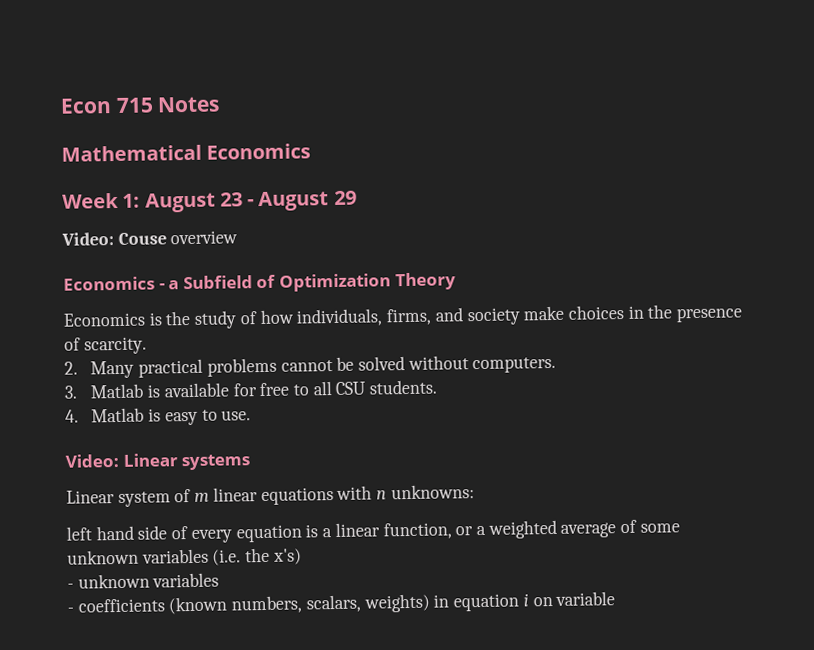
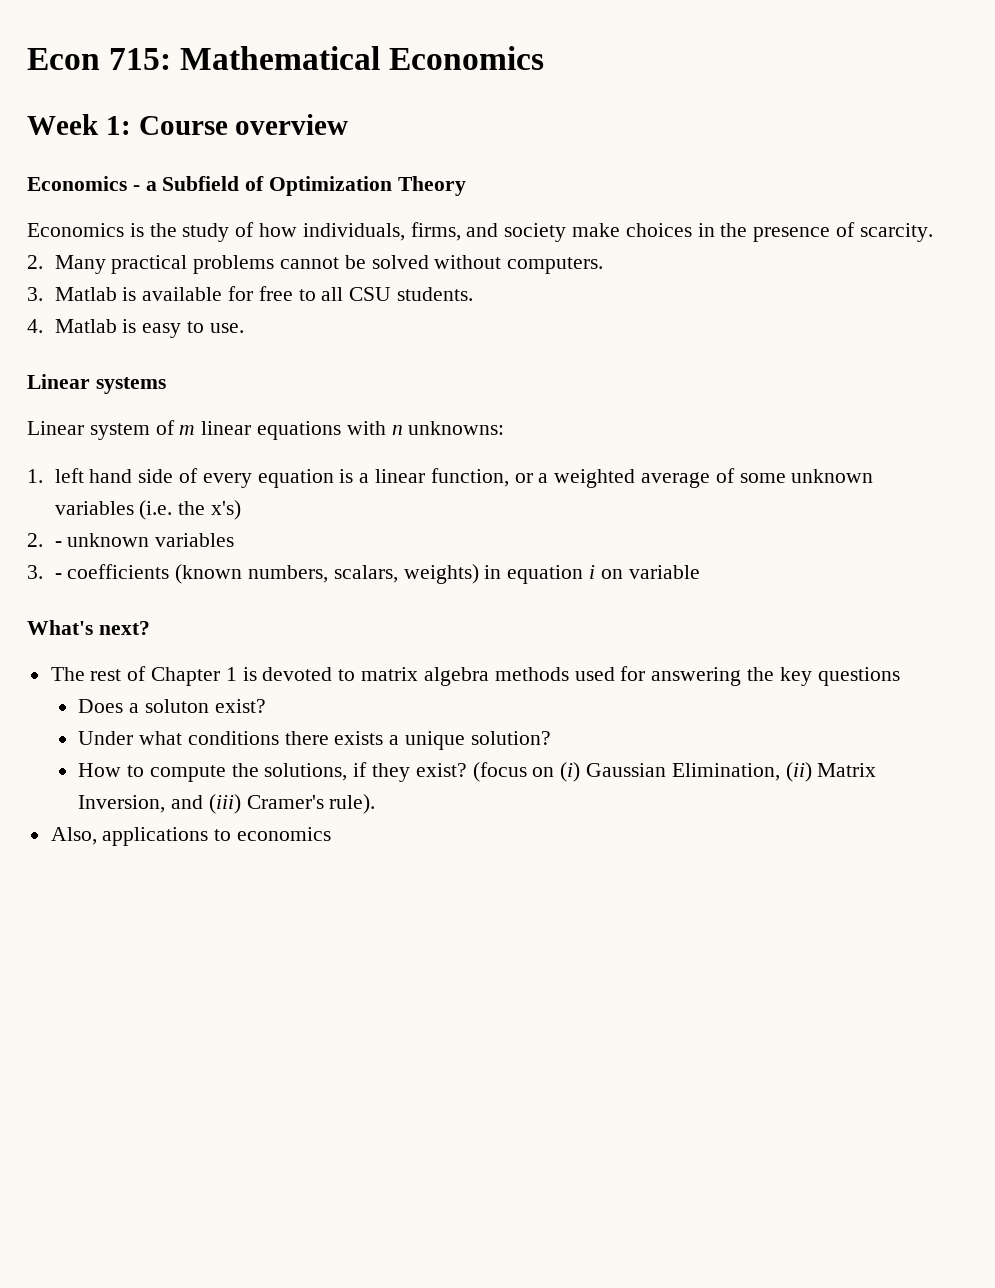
- Econ 715 Notes
- Mathematical Economics
+ Econ 715: Mathematical Economics
- Week 1: August 23 - August 29
- Video: Couse overview
+ Week 1: Course overview
- Video: Linear systems
+ Linear systems
- left hand side of every equation is a linear function, or a weighted average of some unknown variables (i.e. the x's)
+ 1. left hand side of every equation is a linear function, or a weighted average of some unknown variables (i.e. the x's)
- - unknown variables
+ 2. - unknown variables
- - coefficients (known numbers, scalars, weights) in equation i on variable
+ 3. - coefficients (known numbers, scalars, weights) in equation i on variable
+ What's next?
+ The rest of Chapter 1 is devoted to matrix algebra methods used for answering the key questions
+ Does a soluton exist?
+ Under what conditions there exists a unique solution?
+ How to compute the solutions, if they exist? (focus on (i) Gaussian Elimination, (ii) Matrix Inversion, and (iii) Cramer's rule).
+ Also, applications to economics

